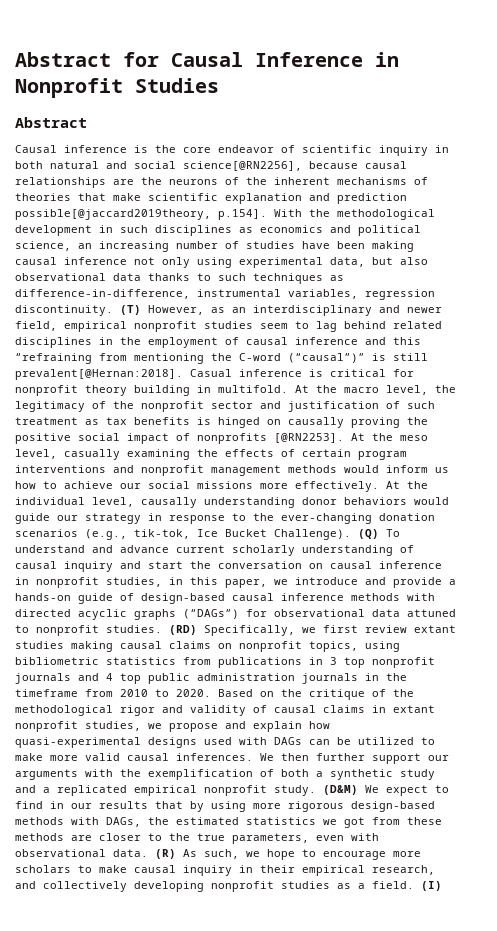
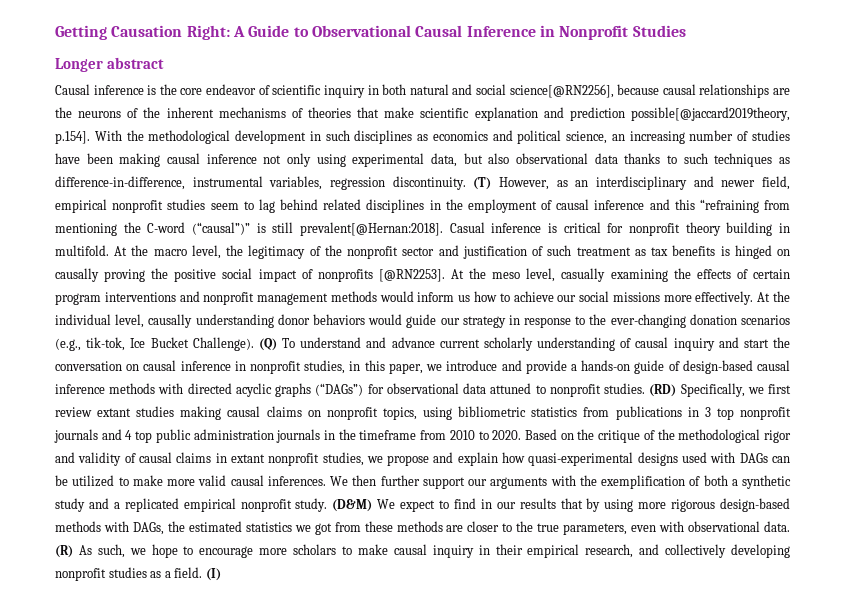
- Abstract for Causal Inference in Nonprofit Studies
- Abstract
+ Getting Causation Right: A Guide to Observational Causal Inference in Nonprofit Studies
+ Longer abstract

